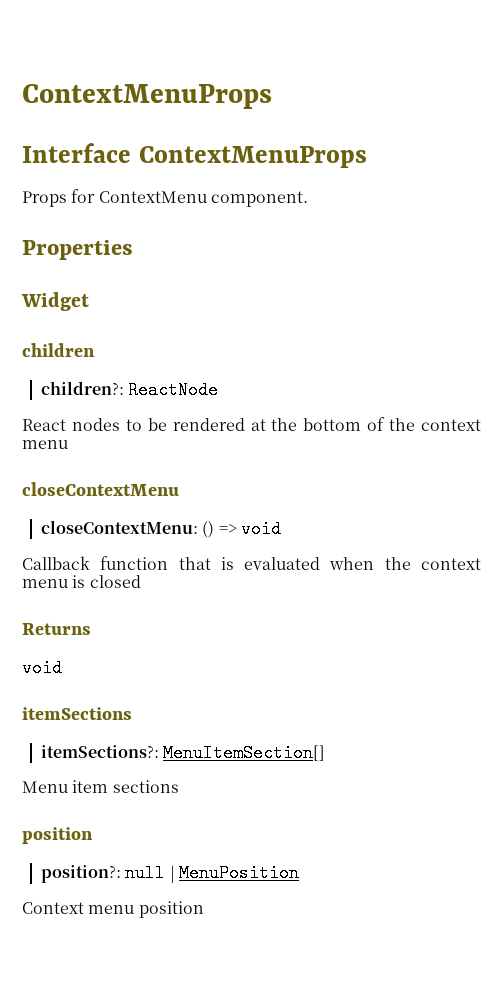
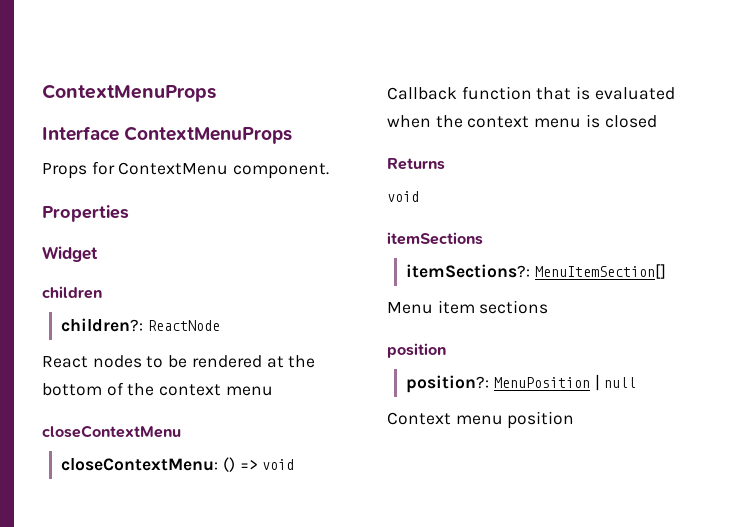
- position?: null | MenuPosition
+ position?: MenuPosition | null

